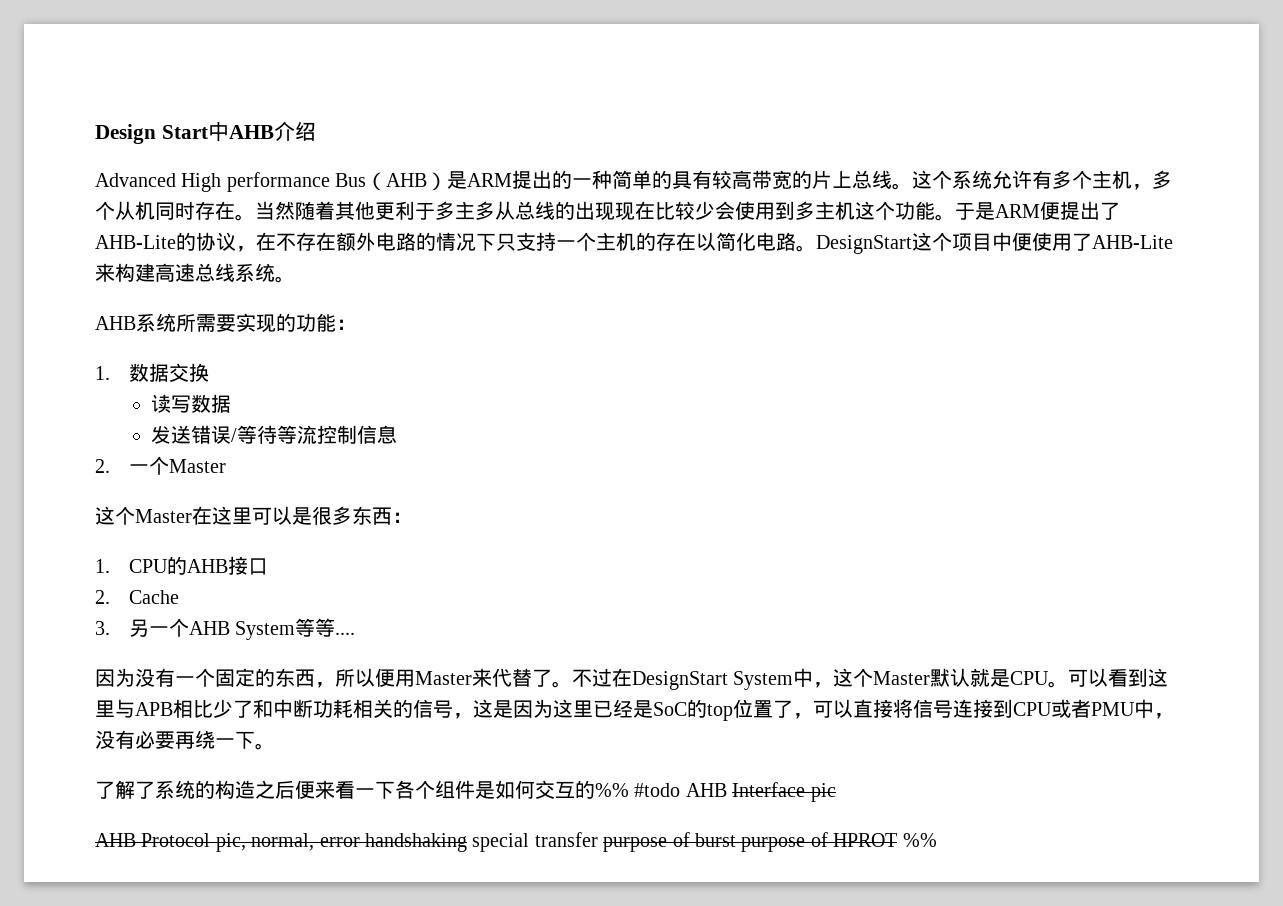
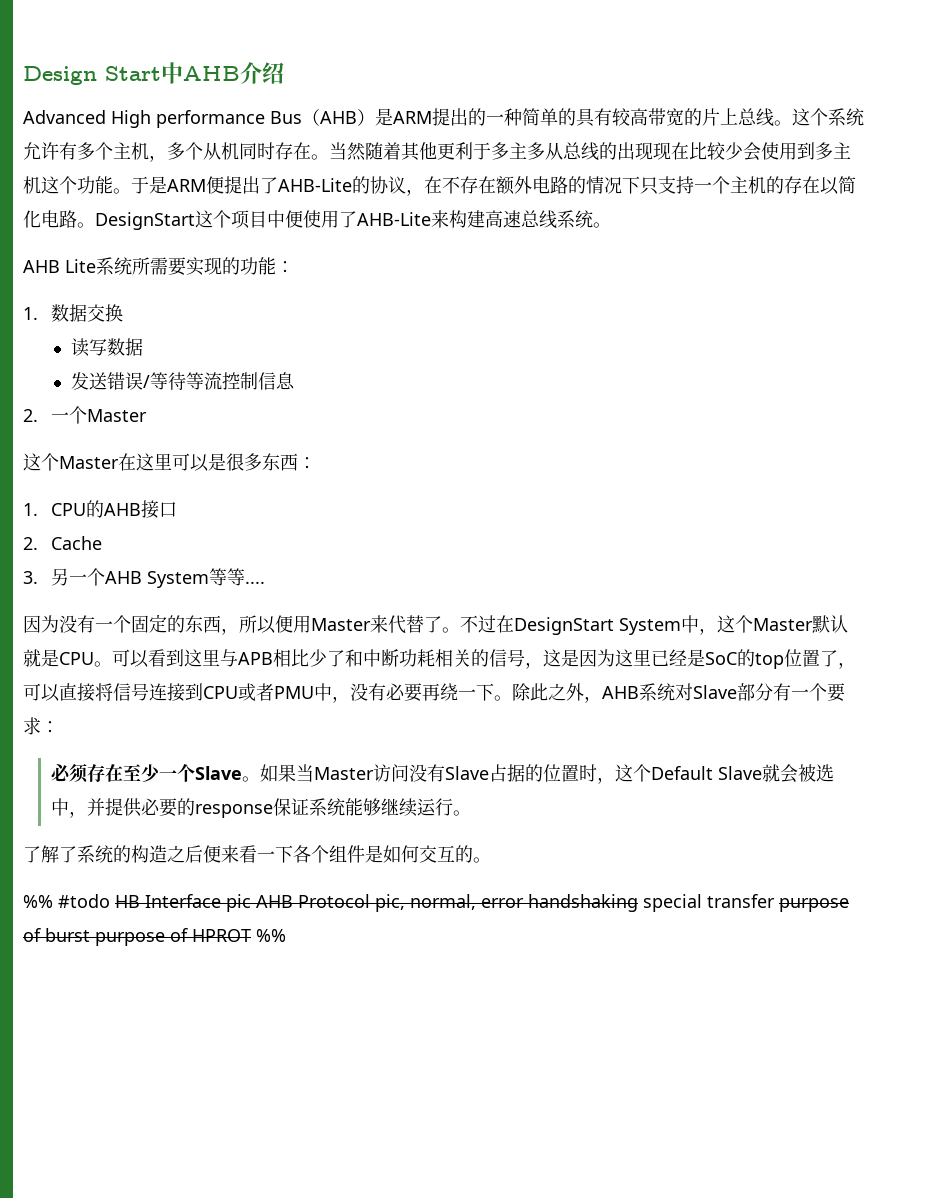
- AHB系统所需要实现的功能：
+ AHB Lite系统所需要实现的功能：
+ 除此之外，AHB系统对Slave部分有一个要求：
+ 必须存在至少一个Slave。如果当Master访问没有Slave占据的位置时，这个Default Slave就会被选中，并提供必要的response保证系统能够继续运行。
- 了解了系统的构造之后便来看一下各个组件是如何交互的%% #todo AHB Interface pic
- AHB Protocol pic, normal, error handshaking special transfer purpose of burst purpose of HPROT %%
+ 了解了系统的构造之后便来看一下各个组件是如何交互的。
+ %% #todo HB Interface pic AHB Protocol pic, normal, error handshaking special transfer purpose of burst purpose of HPROT %%

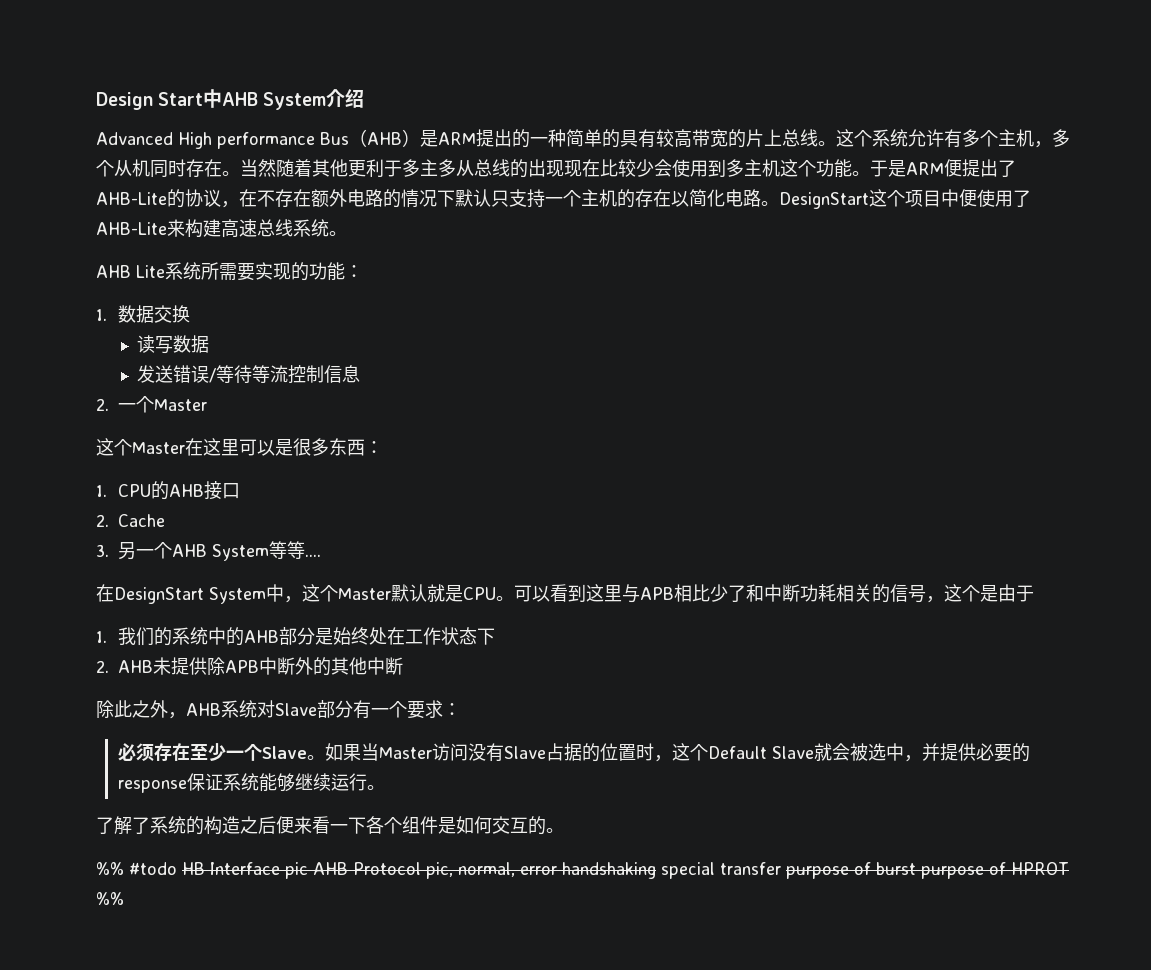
- Design Start中AHB介绍
+ Design Start中AHB System介绍
- 于是ARM便提出了AHB-Lite的协议，在不存在额外电路的情况下只支持一个主机的存在以简化电路。
+ 于是ARM便提出了AHB-Lite的协议，在不存在额外电路的情况下默认只支持一个主机的存在以简化电路。
- 因为没有一个固定的东西，所以便用Master来代替了。不过在DesignStart System中，这个Master默认就是CPU。
+ 在DesignStart System中，这个Master默认就是CPU。
- 可以看到这里与APB相比少了和中断功耗相关的信号，这是因为这里已经是SoC的top位置了，可以直接将信号连接到CPU或者PMU中，没有必要再绕一下。除此之外，AHB系统对Slave部分有一个要求：
+ 可以看到这里与APB相比少了和中断功耗相关的信号，这个是由于
+ 1.我们的系统中的AHB部分是始终处在工作状态下
+ 2. AHB未提供除APB中断外的其他中断
+ 除此之外，AHB系统对Slave部分有一个要求：

